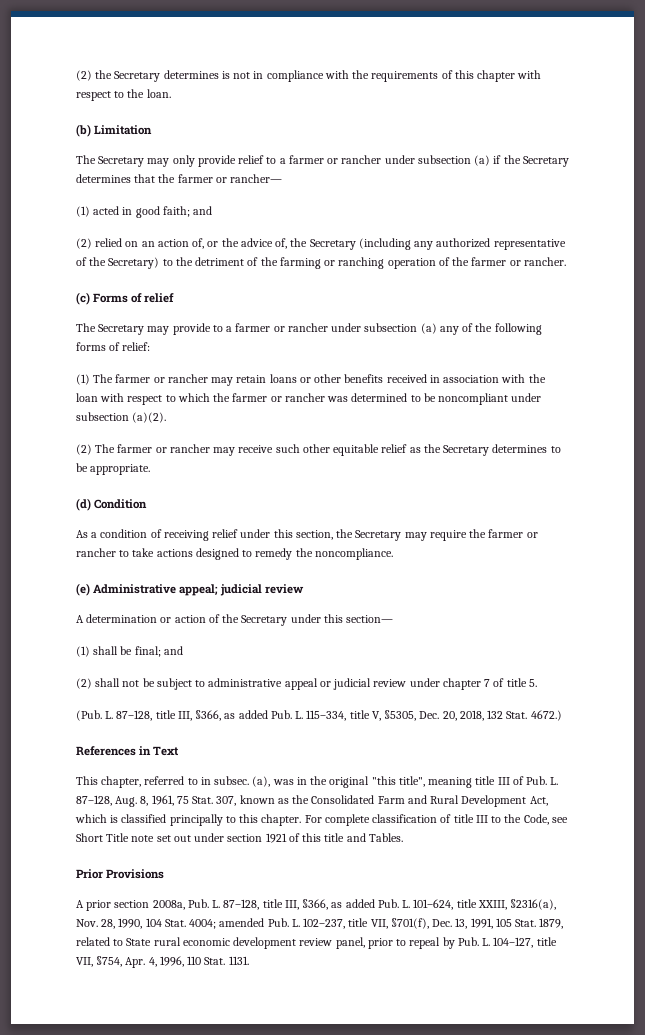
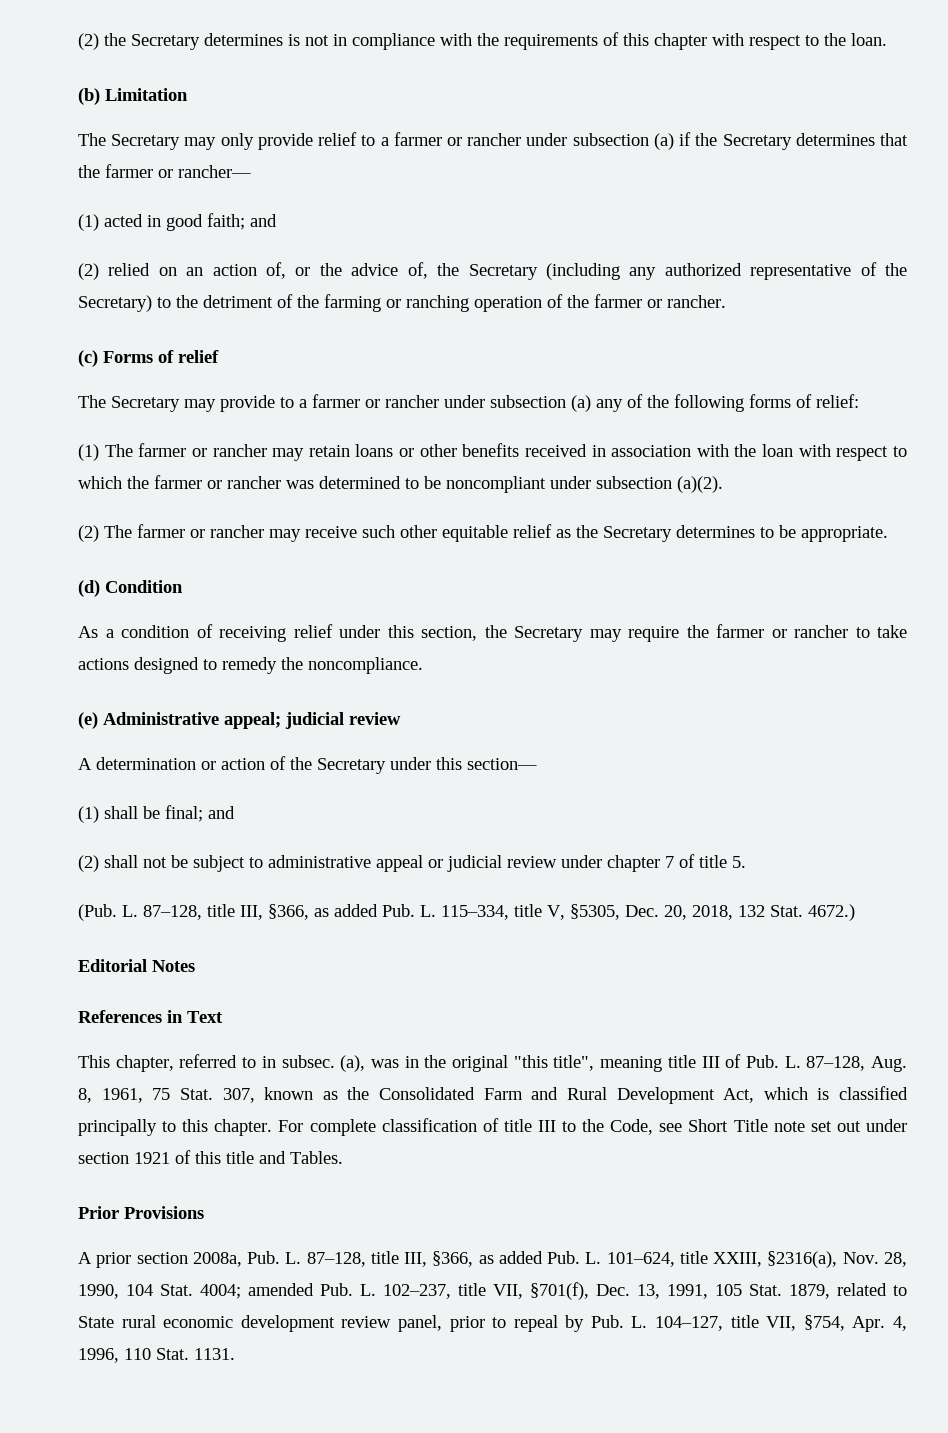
+ Editorial Notes

